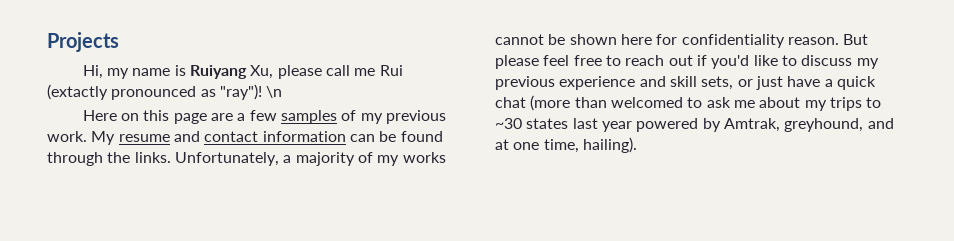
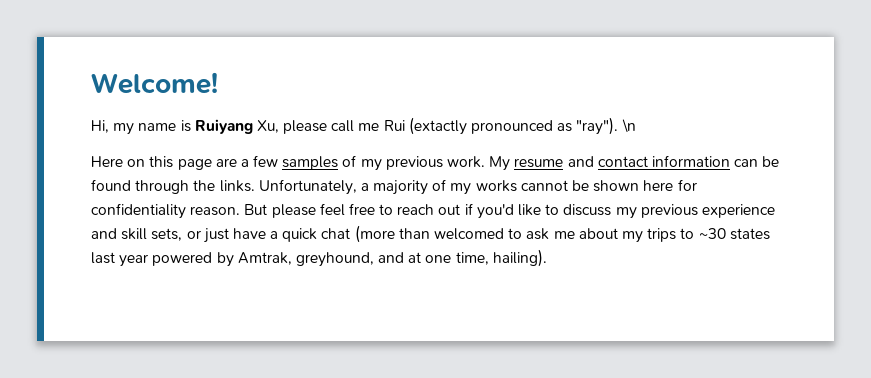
- Projects
+ Welcome!
- Hi, my name is Ruiyang Xu, please call me Rui (extactly pronounced as "ray")!
+ Hi, my name is Ruiyang Xu, please call me Rui (extactly pronounced as "ray").

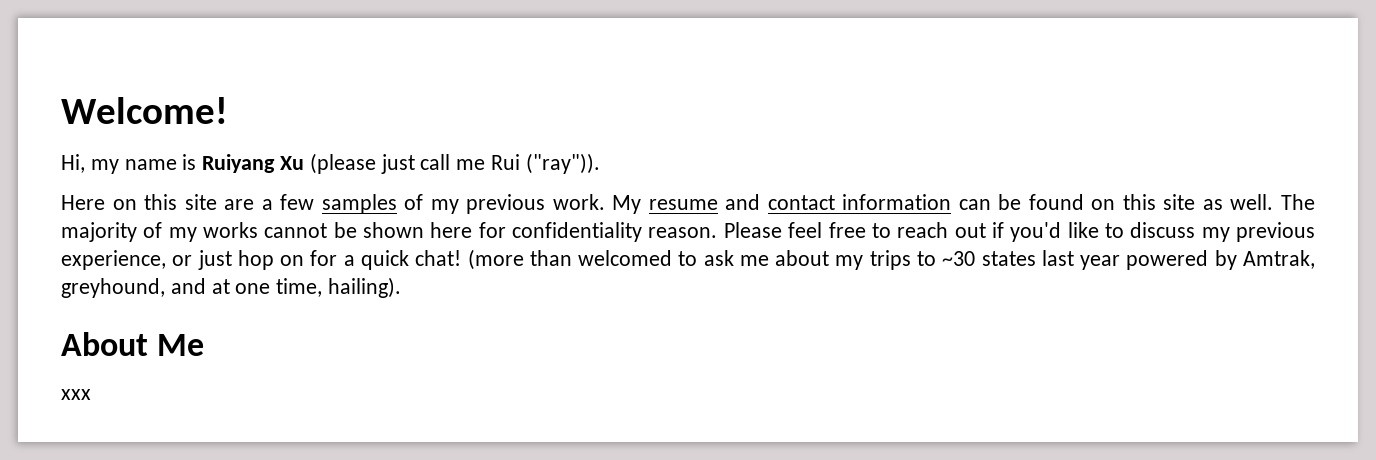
- Hi, my name is Ruiyang Xu, please call me Rui (extactly pronounced as "ray"). \n
+ Hi, my name is Ruiyang Xu (please just call me Rui ("ray")).
- Here on this page are a few samples of my previous work.
+ Here on this site are a few samples of my previous work.
- My resume and contact information can be found through the links. Unfortunately, a majority of my works cannot be shown here for confidentiality reason.
+ My resume and contact information can be found on this site as well. The majority of my works cannot be shown here for confidentiality reason.
- But please feel free to reach out if you'd like to discuss my previous experience and skill sets, or just have a quick chat (more than welcomed to ask me about my trips to ~30 states last year powered by Amtrak, greyhound, and at one time, hailing).
+ Please feel free to reach out if you'd like to discuss my previous experience, or just hop on for a quick chat! (more than welcomed to ask me about my trips to ~30 states last year powered by Amtrak, greyhound, and at one time, hailing).
+ About Me
+ xxx

